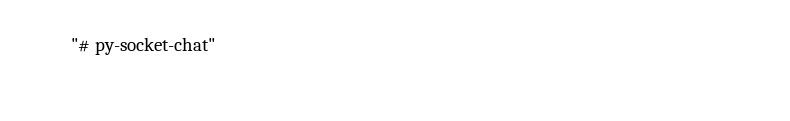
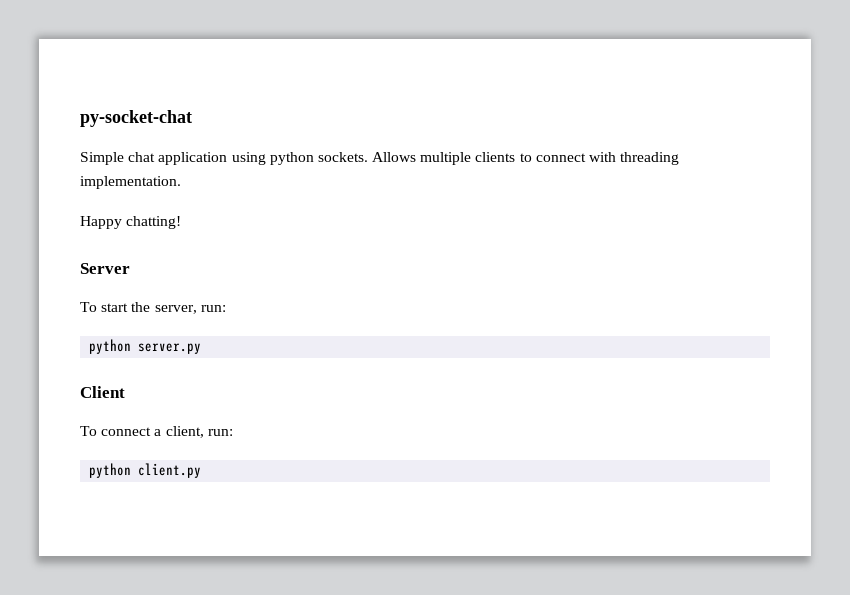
- "# py-socket-chat"
+ py-socket-chat
+ Simple chat application using python sockets. Allows multiple clients to connect with threading implementation.
+ Happy chatting!
+ Server
+ To start the server, run:
+ python server.py
+ Client
+ To connect a client, run:
+ python client.py

